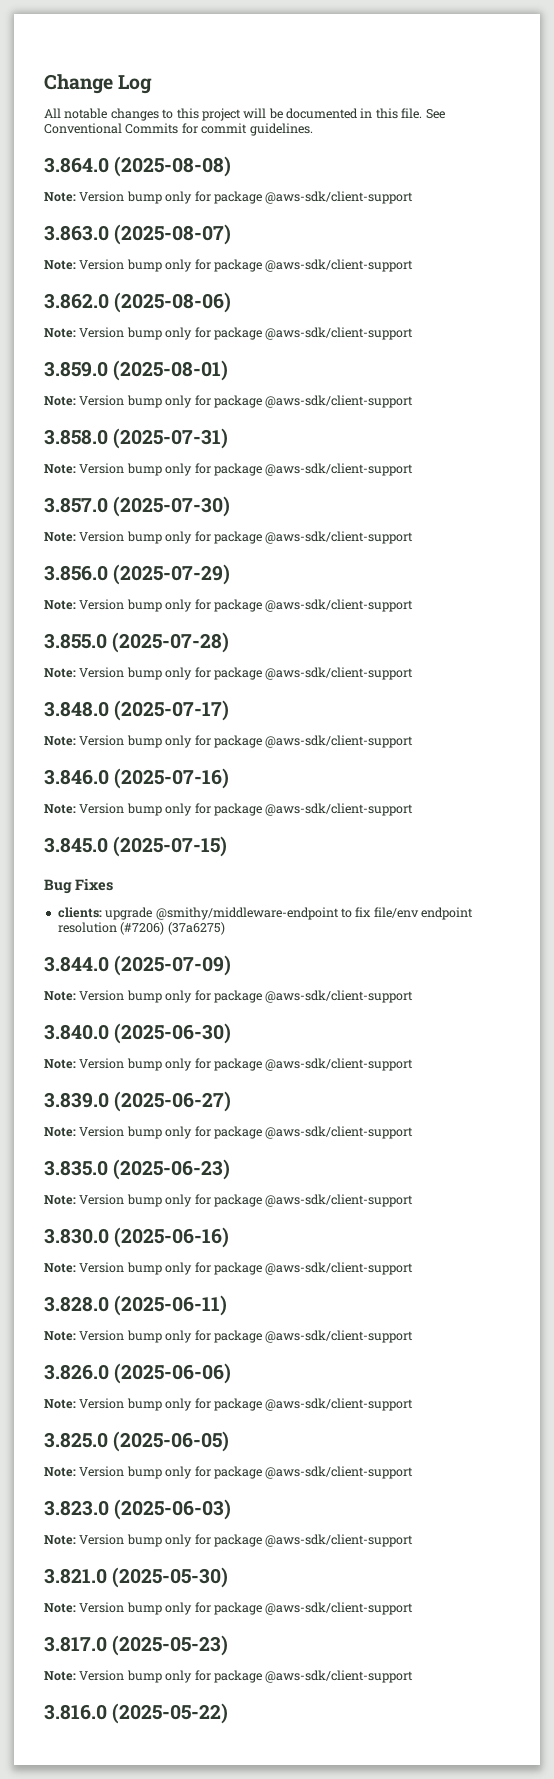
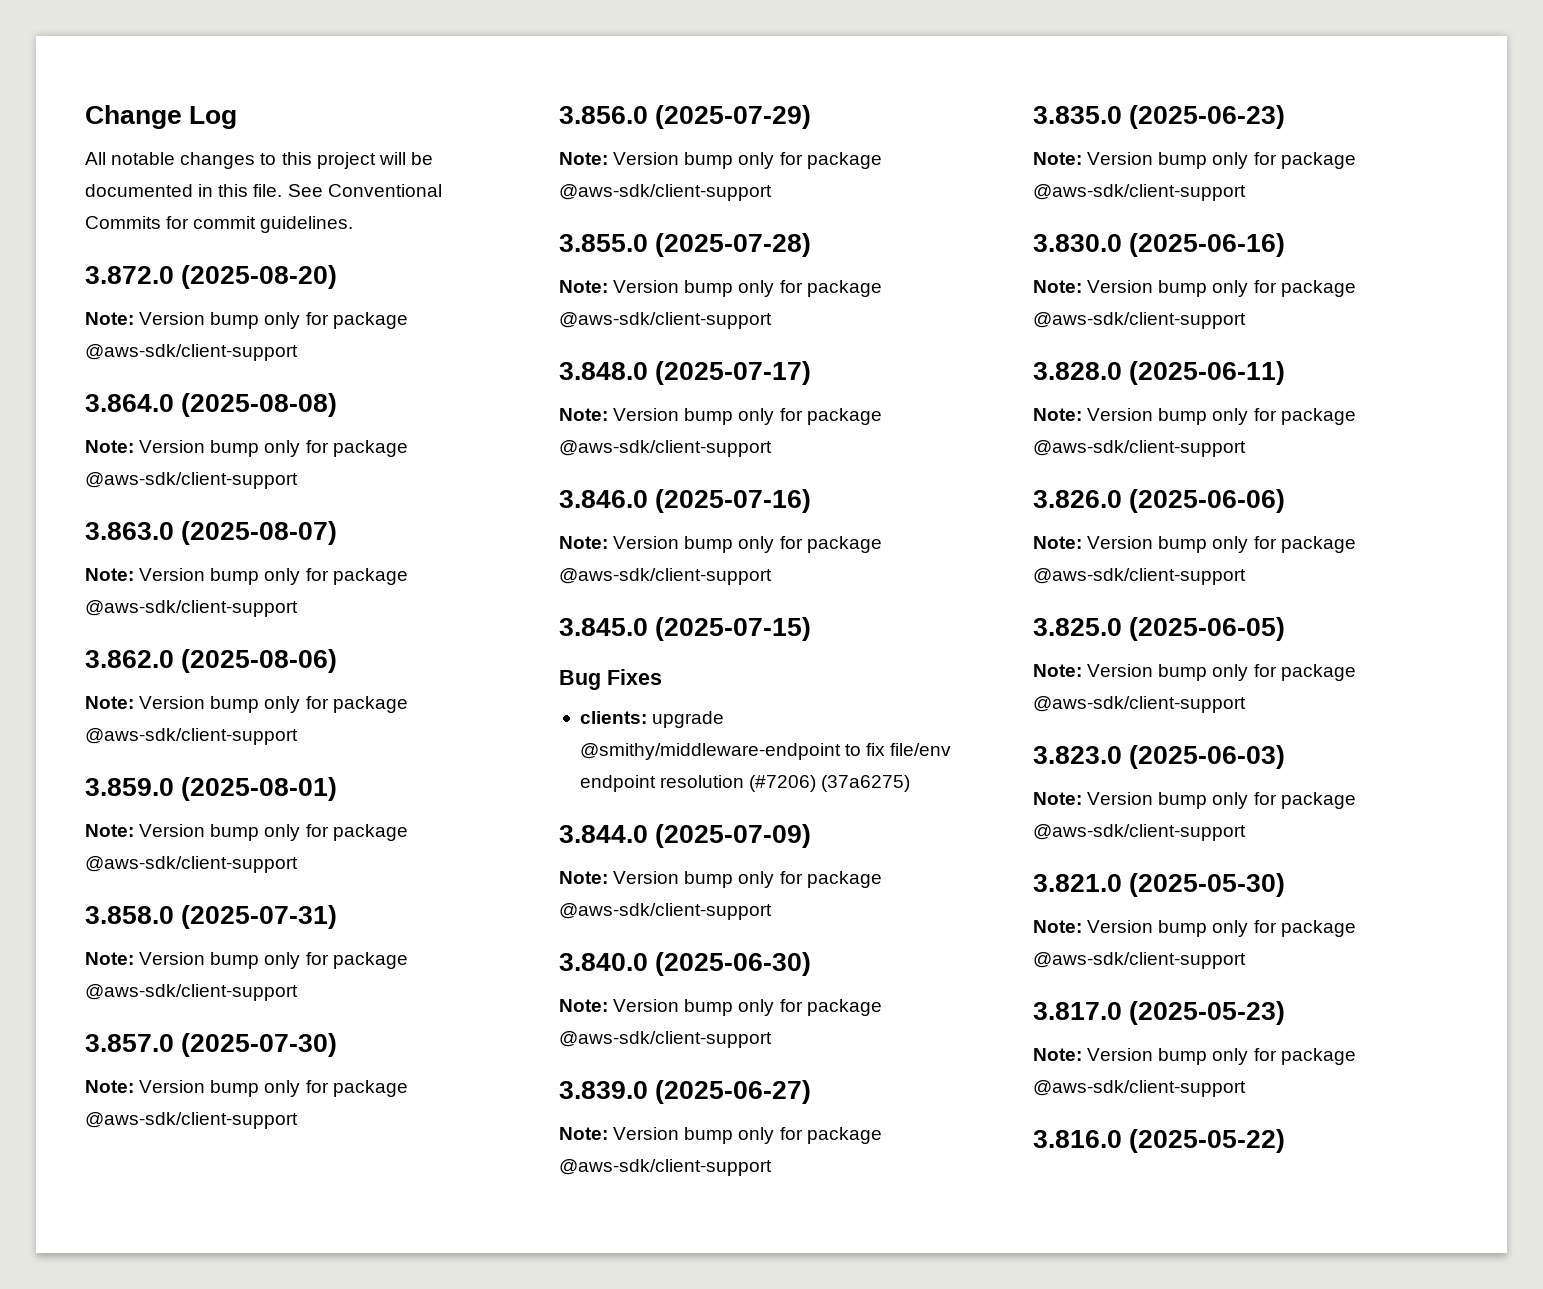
+ 3.872.0 (2025-08-20)
+ Note: Version bump only for package @aws-sdk/client-support

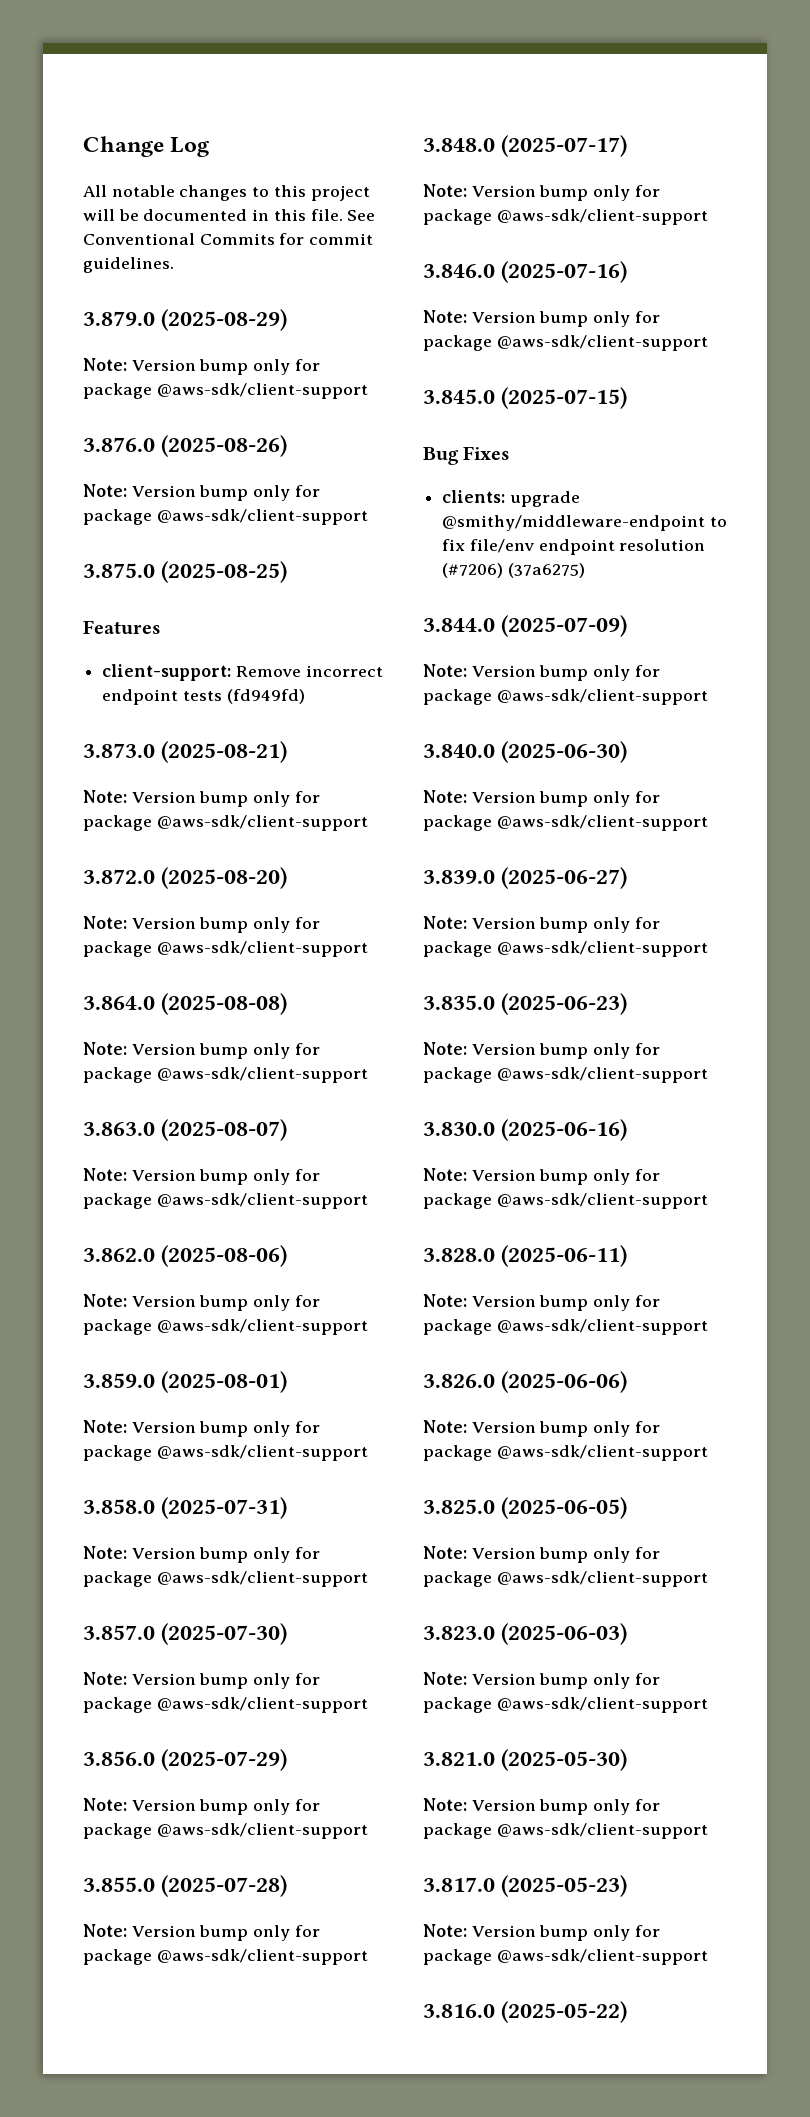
+ 3.879.0 (2025-08-29)
+ Note: Version bump only for package @aws-sdk/client-support
+ 3.876.0 (2025-08-26)
+ Note: Version bump only for package @aws-sdk/client-support
+ 3.875.0 (2025-08-25)
+ Features
+ client-support: Remove incorrect endpoint tests (fd949fd)
+ 3.873.0 (2025-08-21)
+ Note: Version bump only for package @aws-sdk/client-support

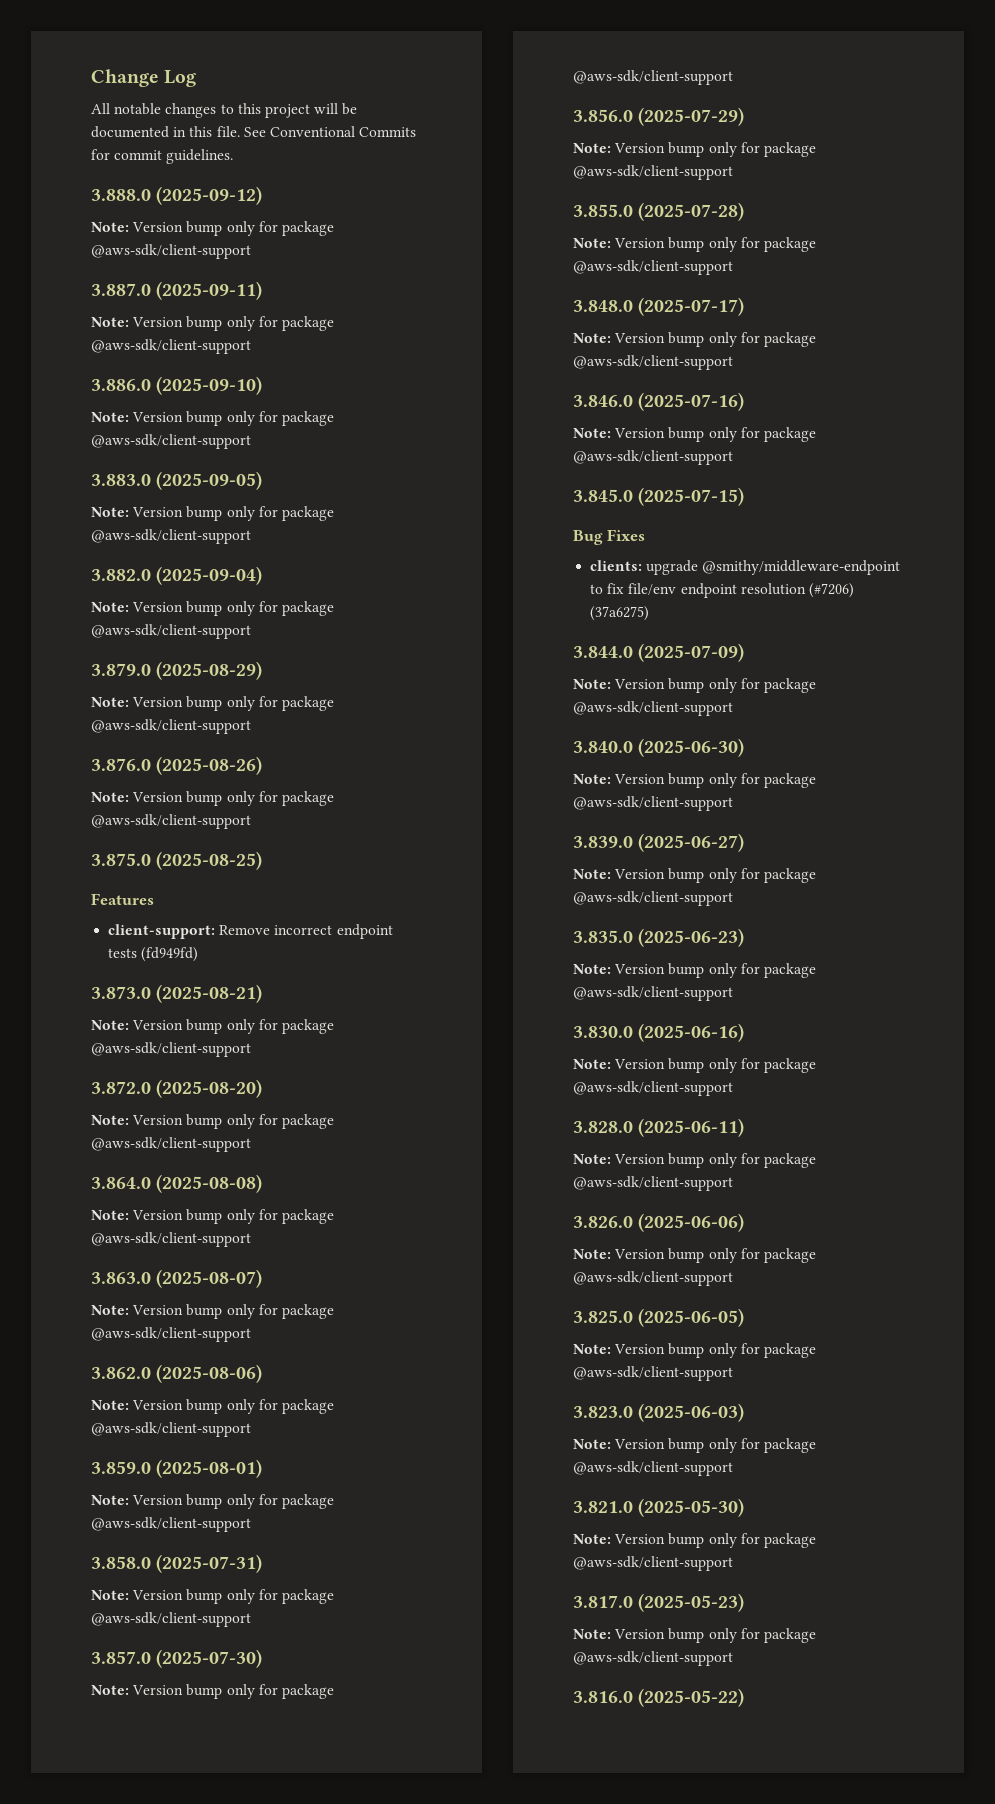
+ 3.888.0 (2025-09-12)
+ Note: Version bump only for package @aws-sdk/client-support
+ 3.887.0 (2025-09-11)
+ Note: Version bump only for package @aws-sdk/client-support
+ 3.886.0 (2025-09-10)
+ Note: Version bump only for package @aws-sdk/client-support
+ 3.883.0 (2025-09-05)
+ Note: Version bump only for package @aws-sdk/client-support
+ 3.882.0 (2025-09-04)
+ Note: Version bump only for package @aws-sdk/client-support

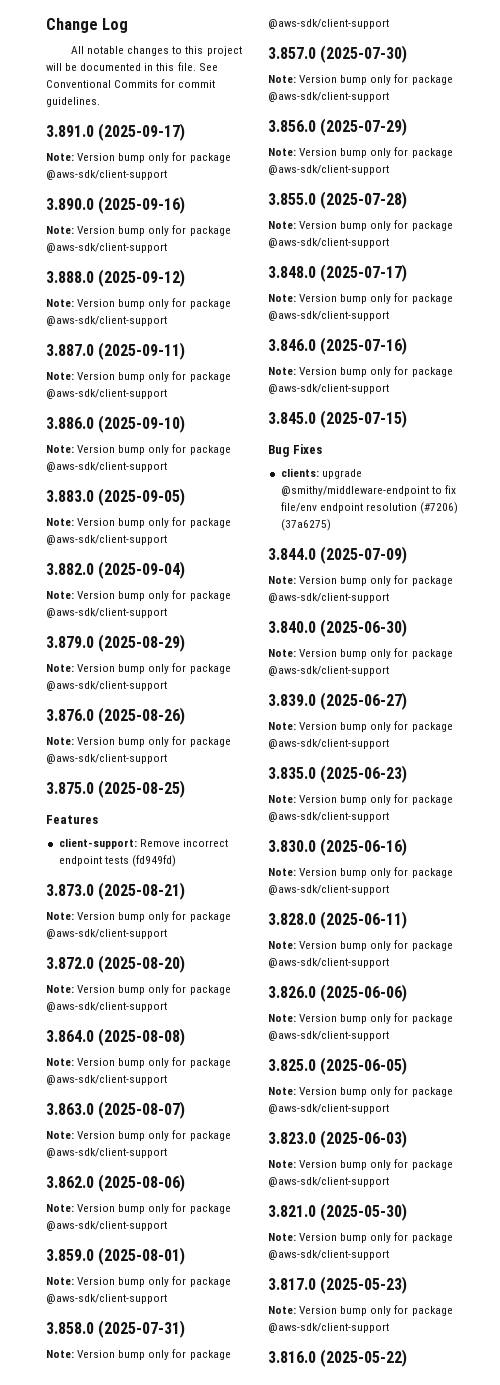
+ 3.891.0 (2025-09-17)
+ Note: Version bump only for package @aws-sdk/client-support
+ 3.890.0 (2025-09-16)
+ Note: Version bump only for package @aws-sdk/client-support

